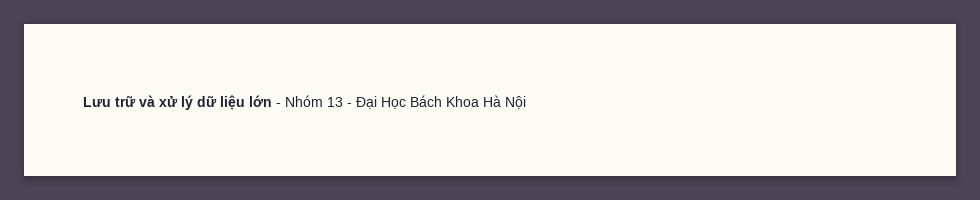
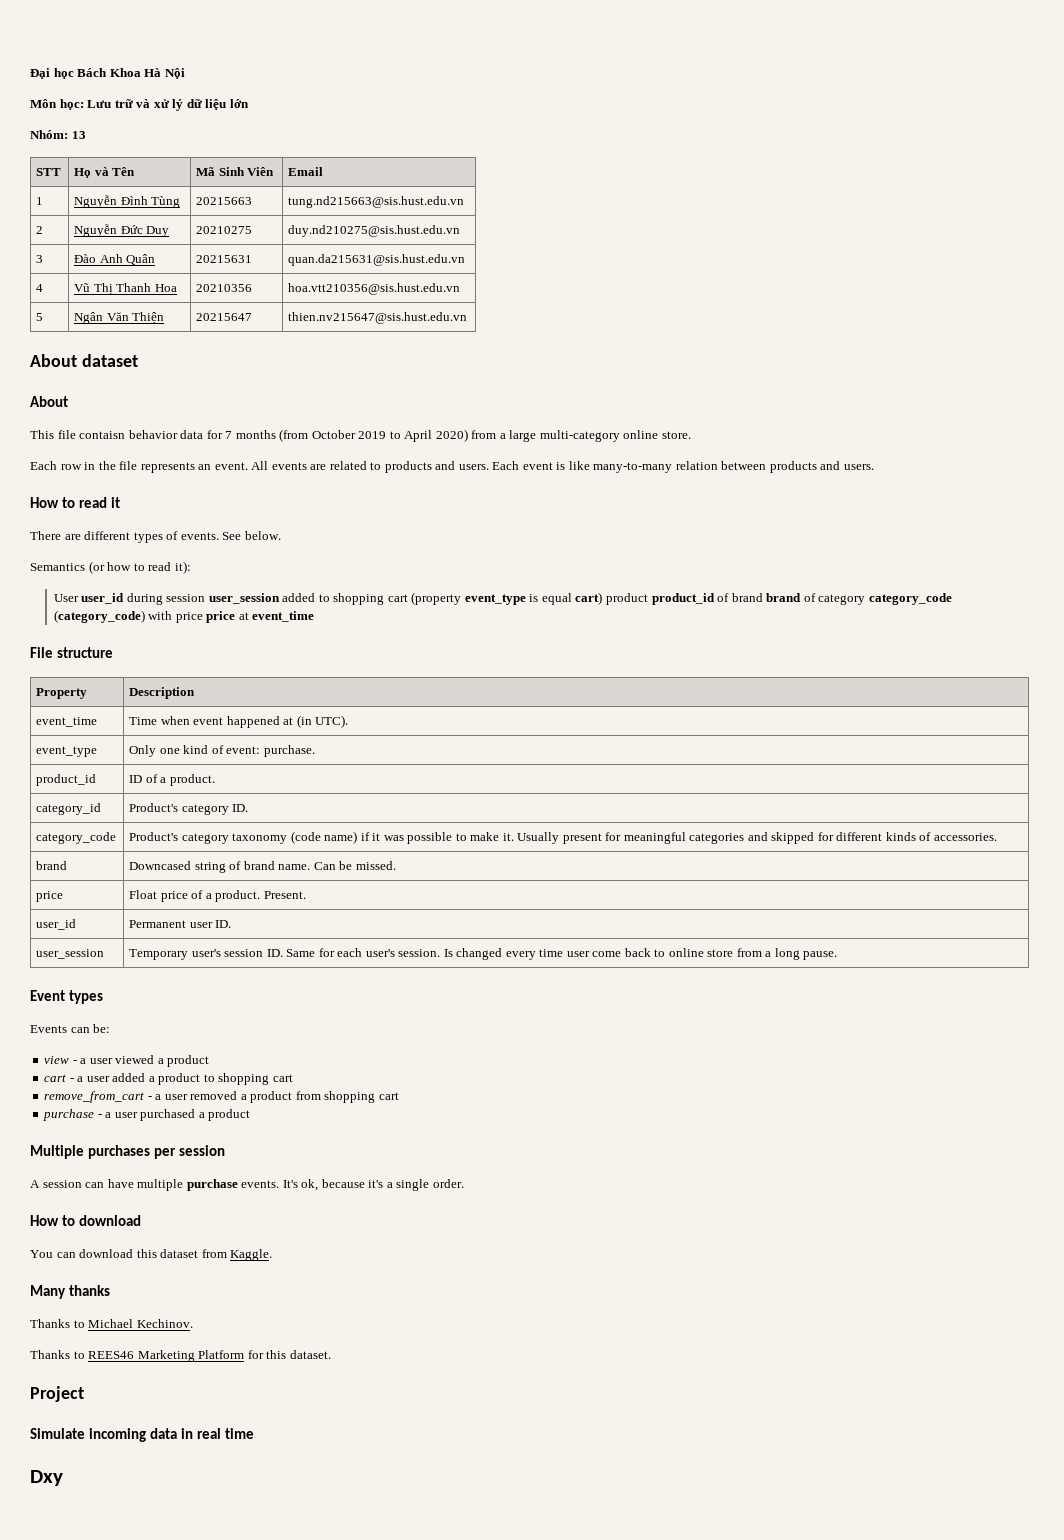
- Lưu trữ và xử lý dữ liệu lớn - Nhóm 13 - Đại Học Bách Khoa Hà Nội
+ Đại học Bách Khoa Hà Nội
+ Môn học: Lưu trữ và xử lý dữ liệu lớn
+ Nhóm: 13
+ STT | Họ và Tên | Mã Sinh Viên | Email
+ 1 | Nguyễn Đình Tùng | 20215663 | tung.nd215663@sis.hust.edu.vn
+ 2 | Nguyễn Đức Duy | 20210275 | duy.nd210275@sis.hust.edu.vn
+ 3 | Đào Anh Quân | 20215631 | quan.da215631@sis.hust.edu.vn
+ 4 | Vũ Thị Thanh Hoa | 20210356 | hoa.vtt210356@sis.hust.edu.vn
+ 5 | Ngân Văn Thiện | 20215647 | thien.nv215647@sis.hust.edu.vn
+ About dataset
+ About
+ This file contaisn behavior data for 7 months (from October 2019 to April 2020) from a large multi-category online store.
+ Each row in the file represents an event. All events are related to products and users. Each event is like many-to-many relation between products and users.
+ How to read it
+ There are different types of events. See below.
+ Semantics (or how to read it):
+ User user_id during session user_session added to shopping cart (property event_type is equal cart) product product_id of brand brand of category category_code (category_code) with price price at event_time
+ File structure
+ Property | Description
+ event_time | Time when event happened at (in UTC).
+ event_type | Only one kind of event: purchase.
+ product_id | ID of a product.
+ category_id | Product's category ID.
+ category_code | Product's category taxonomy (code name) if it was possible to make it. Usually present for meaningful categories and skipped for different kinds of accessories.
+ brand | Downcased string of brand name. Can be missed.
+ price | Float price of a product. Present.
+ user_id | Permanent user ID.
+ user_session | Temporary user's session ID. Same for each user's session. Is changed every time user come back to online store from a long pause.
+ Event types
+ Events can be:
+ view - a user viewed a product
+ cart - a user added a product to shopping cart
+ remove_from_cart - a user removed a product from shopping cart
+ purchase - a user purchased a product
+ Multiple purchases per session
+ A session can have multiple purchase events. It's ok, because it's a single order.
+ How to download
+ You can download this dataset from Kaggle.
+ Many thanks
+ Thanks to Michael Kechinov.
+ Thanks to REES46 Marketing Platform for this dataset.
+ Project
+ Simulate incoming data in real time
+ Dxy

